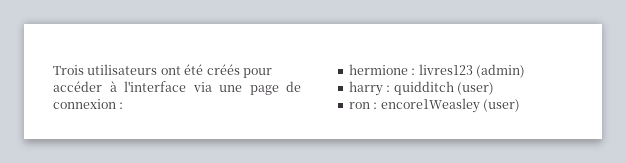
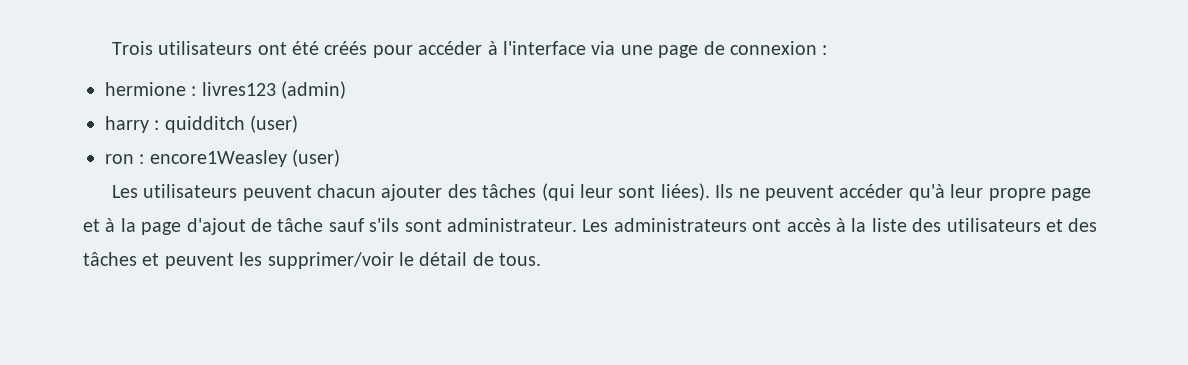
+ Les utilisateurs peuvent chacun ajouter des tâches (qui leur sont liées). Ils ne peuvent accéder qu'à leur propre page et à la page d'ajout de tâche sauf s'ils sont administrateur. Les administrateurs ont accès à la liste des utilisateurs et des tâches et peuvent les supprimer/voir le détail de tous.

